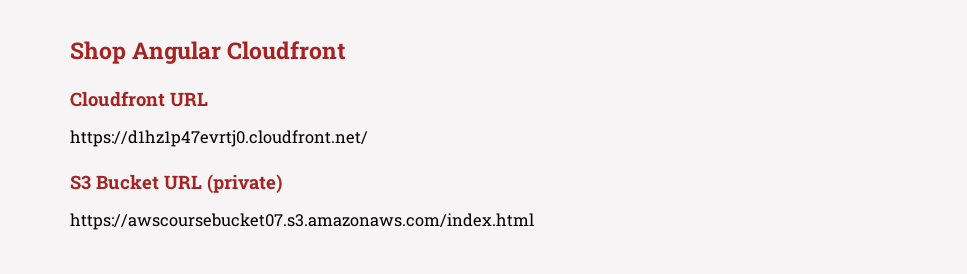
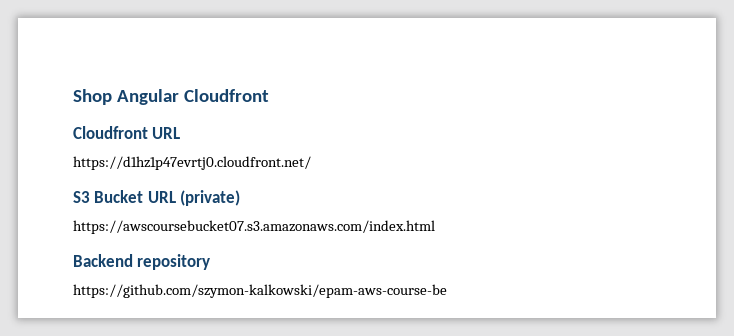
+ Backend repository
+ https://github.com/szymon-kalkowski/epam-aws-course-be

